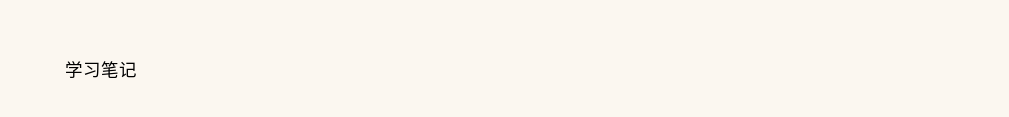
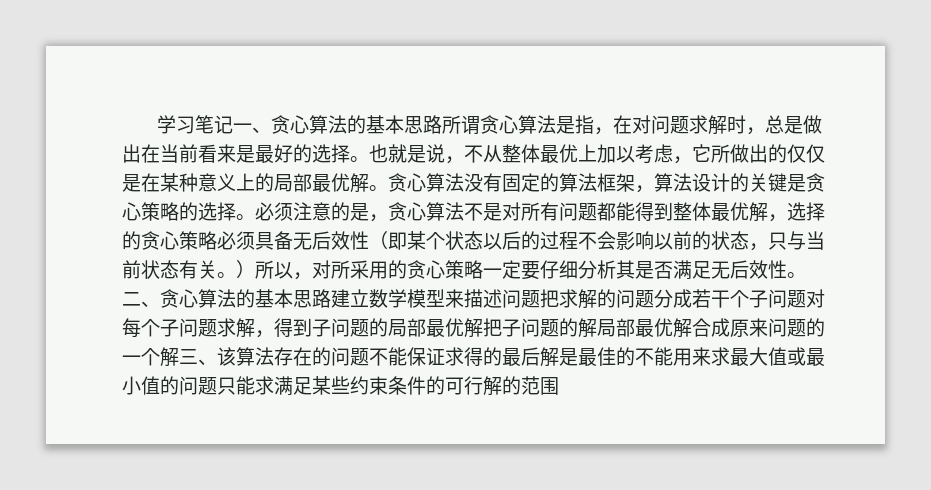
- 学习笔记
+ 学习笔记一、贪心算法的基本思路所谓贪心算法是指，在对问题求解时，总是做出在当前看来是最好的选择。也就是说，不从整体最优上加以考虑，它所做出的仅仅是在某种意义上的局部最优解。贪心算法没有固定的算法框架，算法设计的关键是贪心策略的选择。必须注意的是，贪心算法不是对所有问题都能得到整体最优解，选择的贪心策略必须具备无后效性（即某个状态以后的过程不会影响以前的状态，只与当前状态有关。）所以，对所采用的贪心策略一定要仔细分析其是否满足无后效性。二、贪心算法的基本思路建立数学模型来描述问题把求解的问题分成若干个子问题对每个子问题求解，得到子问题的局部最优解把子问题的解局部最优解合成原来问题的一个解三、该算法存在的问题不能保证求得的最后解是最佳的不能用来求最大值或最小值的问题只能求满足某些约束条件的可行解的范围

